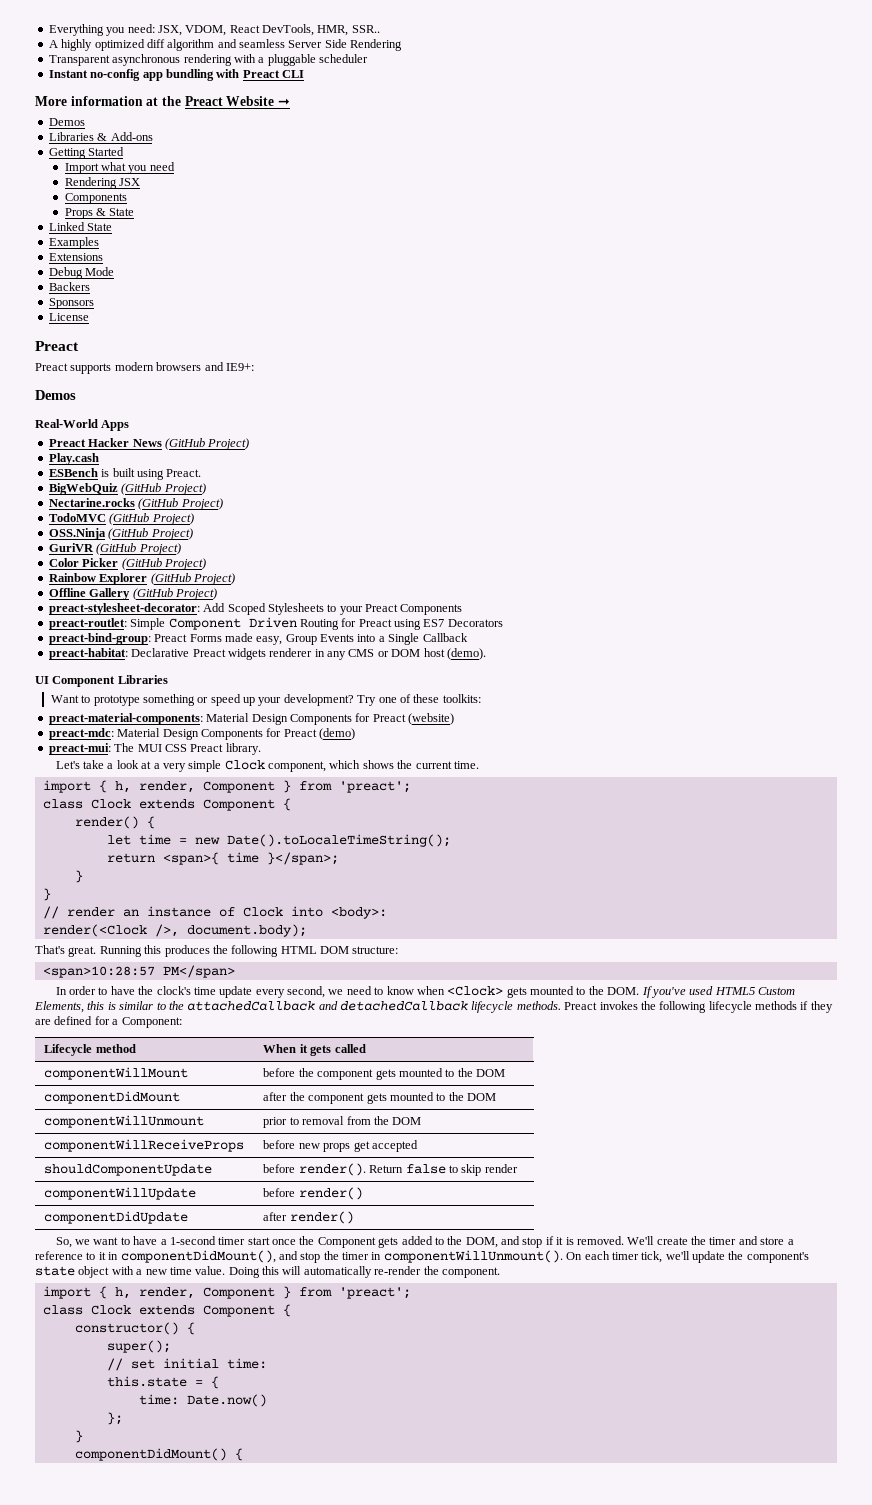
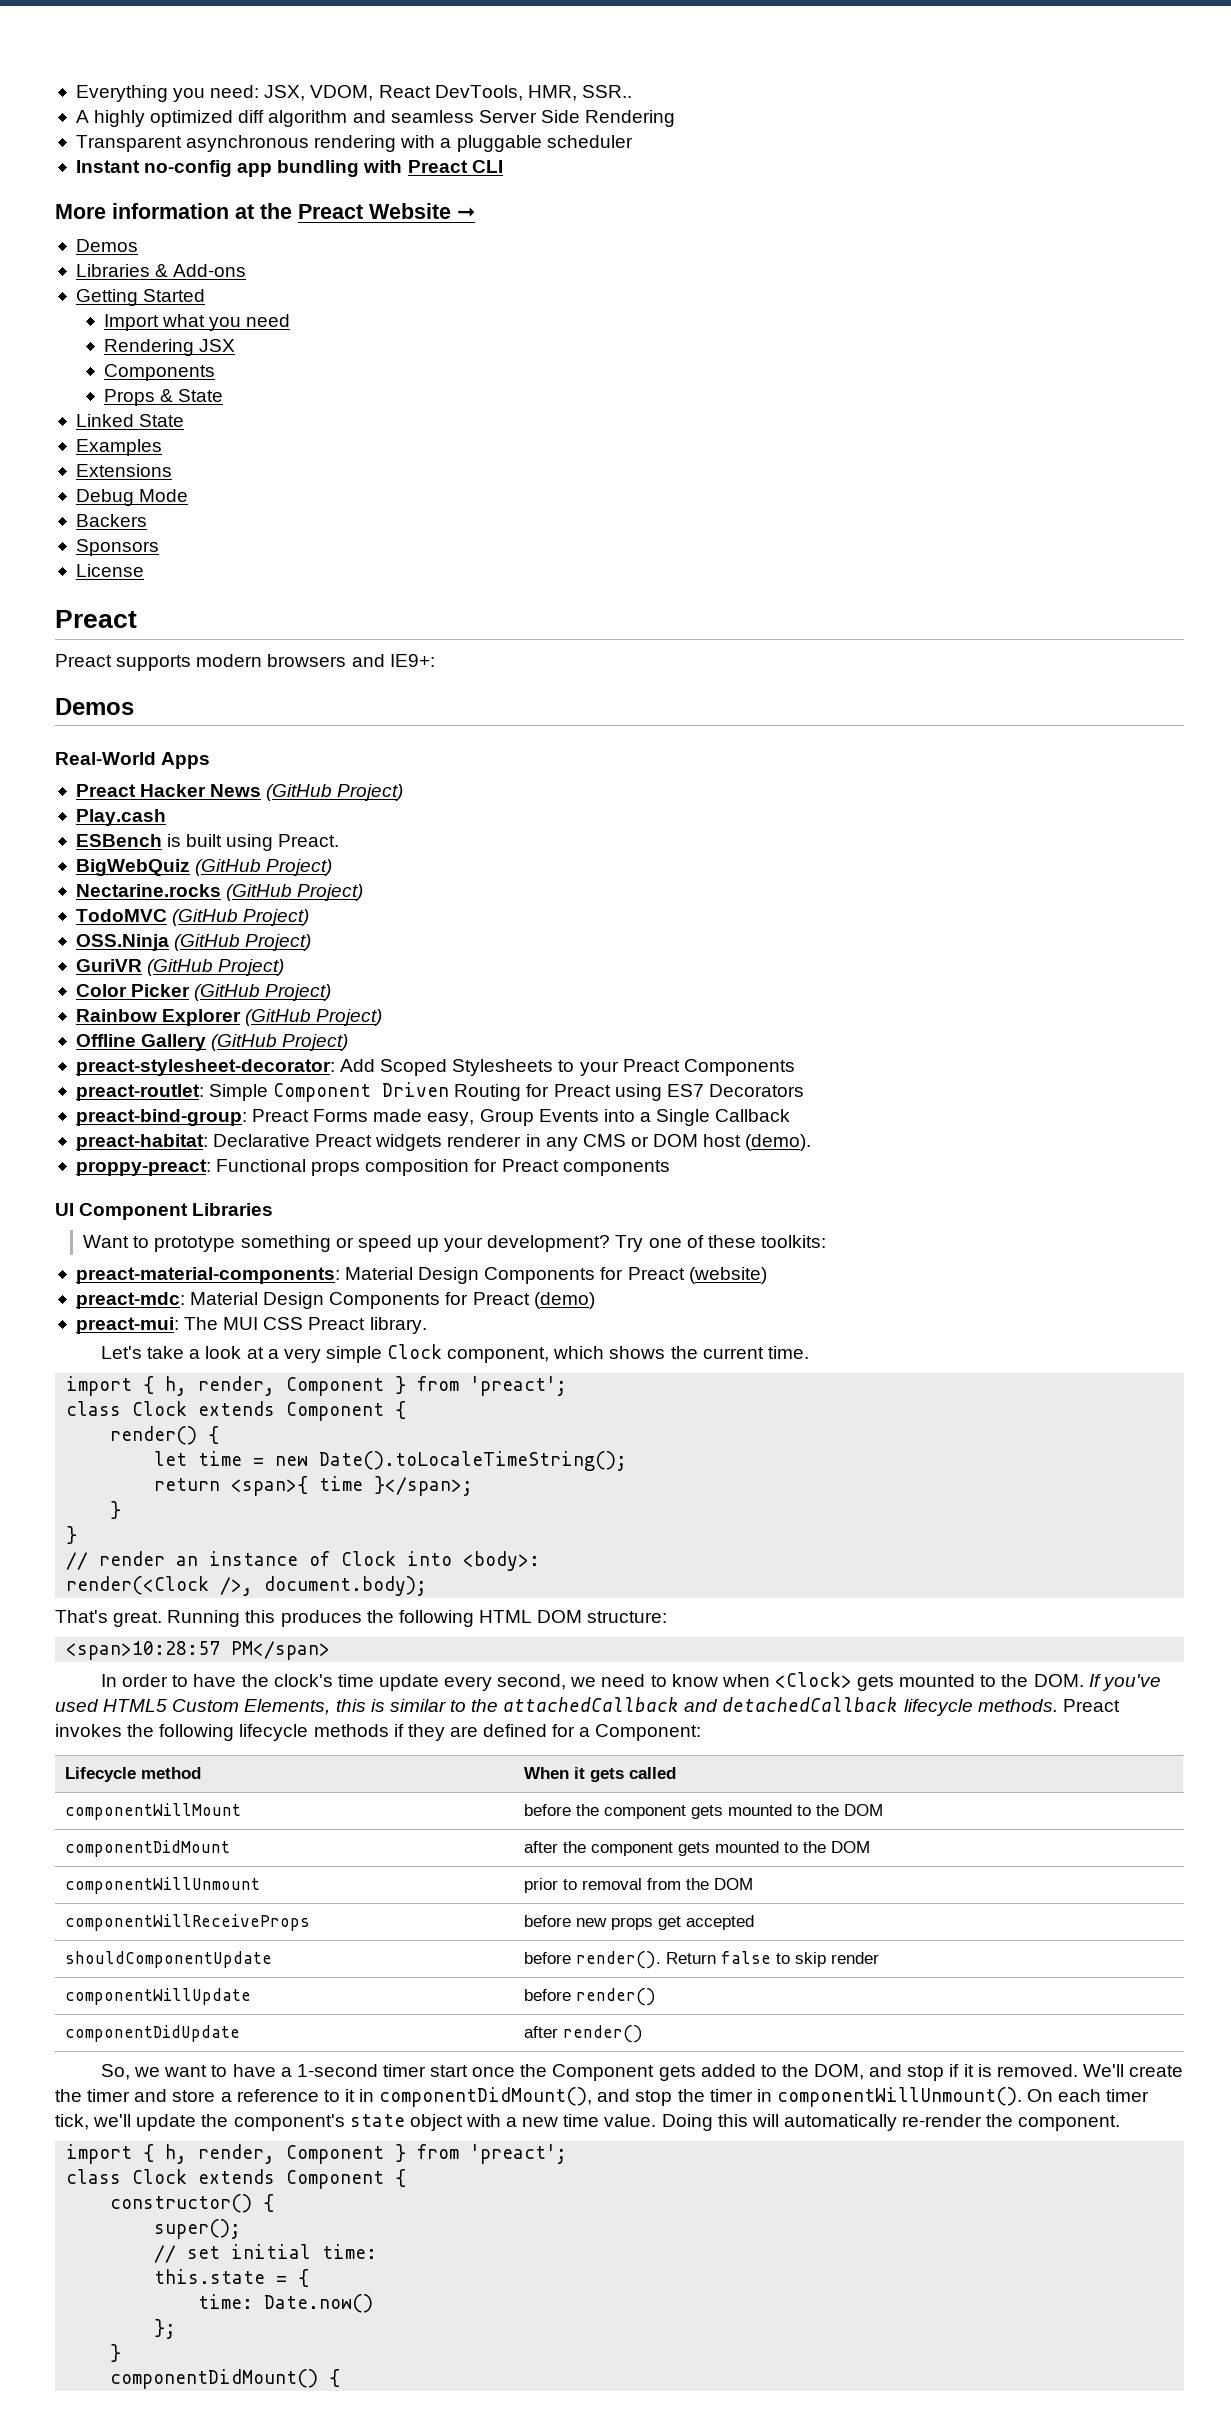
+ proppy-preact: Functional props composition for Preact components

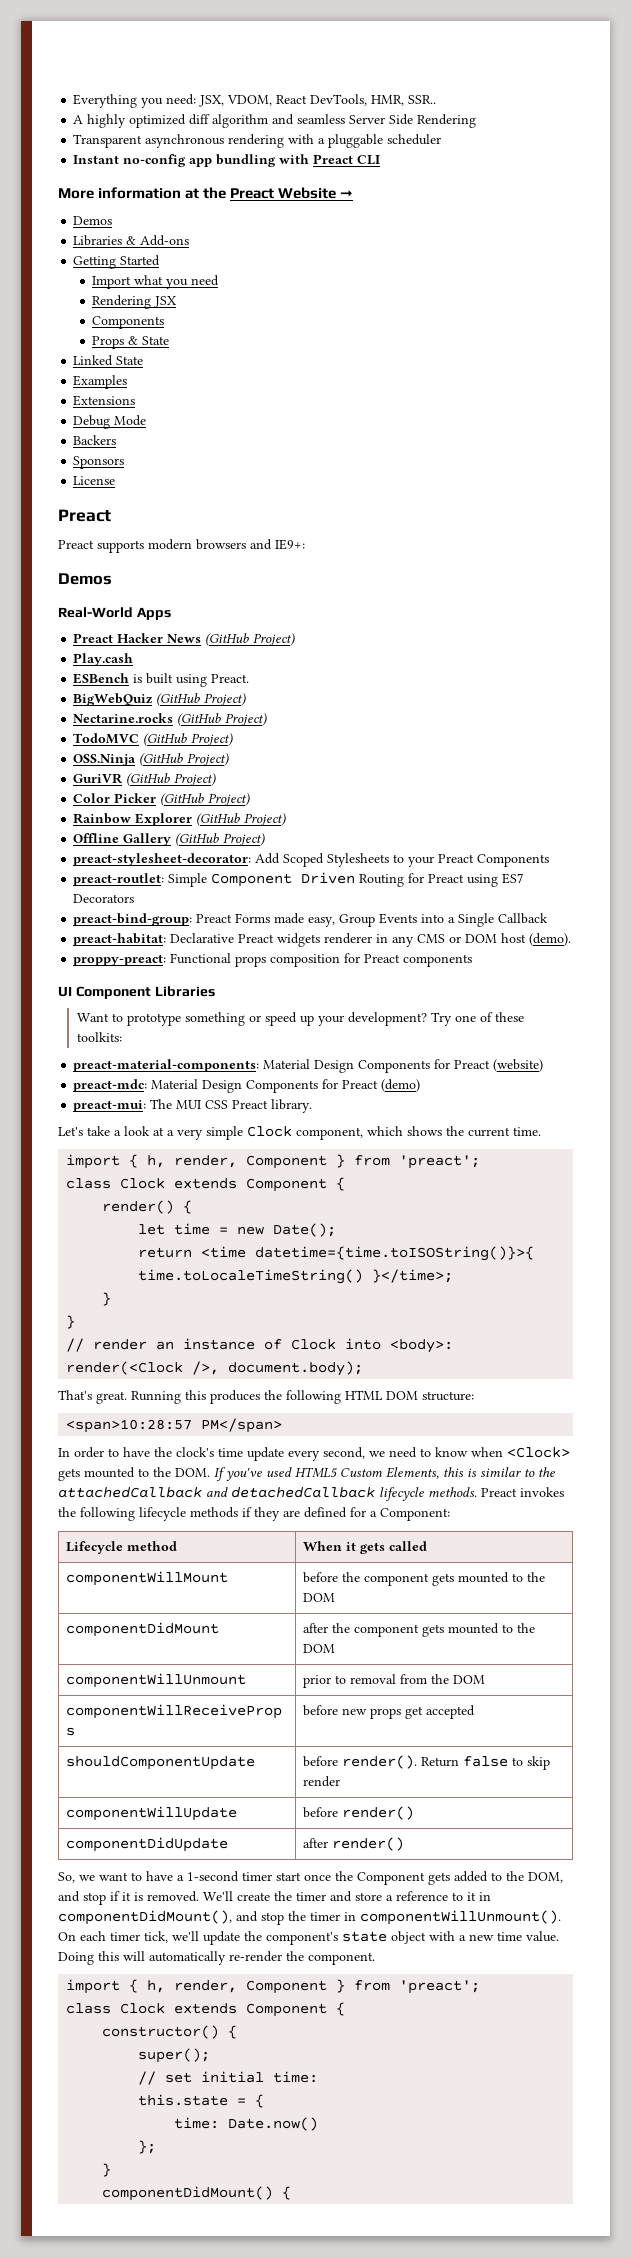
- let time = new Date().toLocaleTimeString();
+ let time = new Date();
- return <span>{ time }</span>;
+ return <time datetime={time.toISOString()}>{ time.toLocaleTimeString() }</time>;

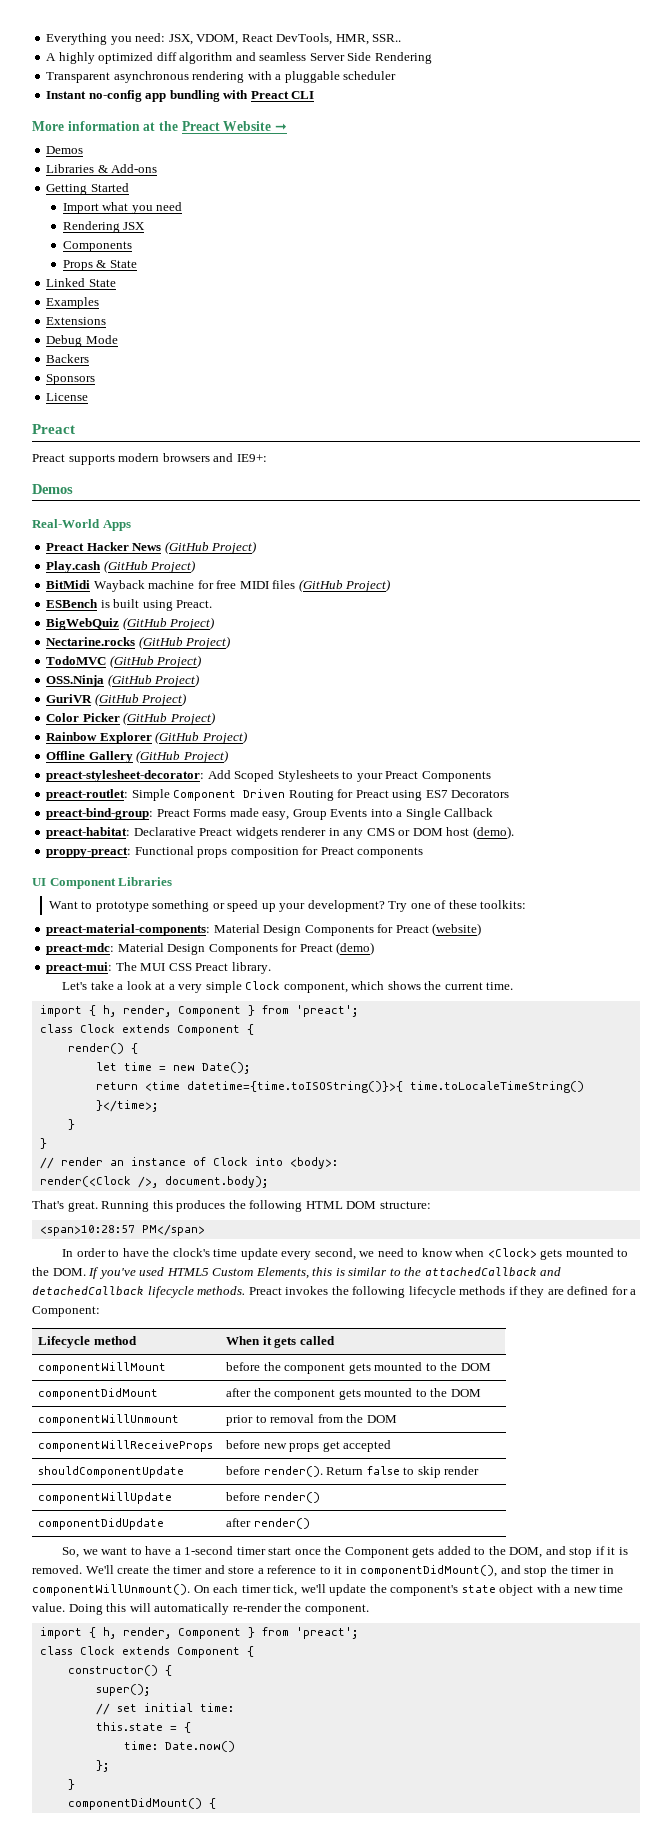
- Play.cash
+ Play.cash (GitHub Project)
+ BitMidi Wayback machine for free MIDI files (GitHub Project)

